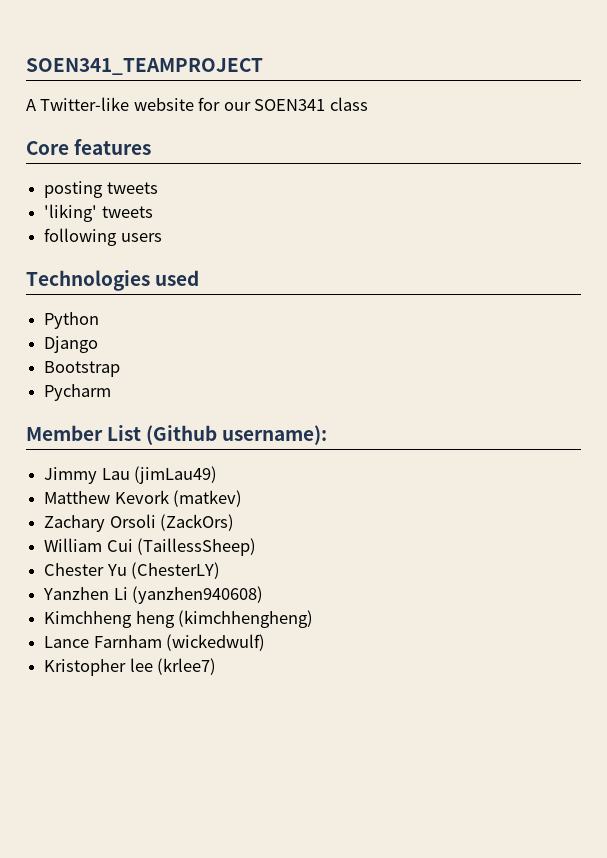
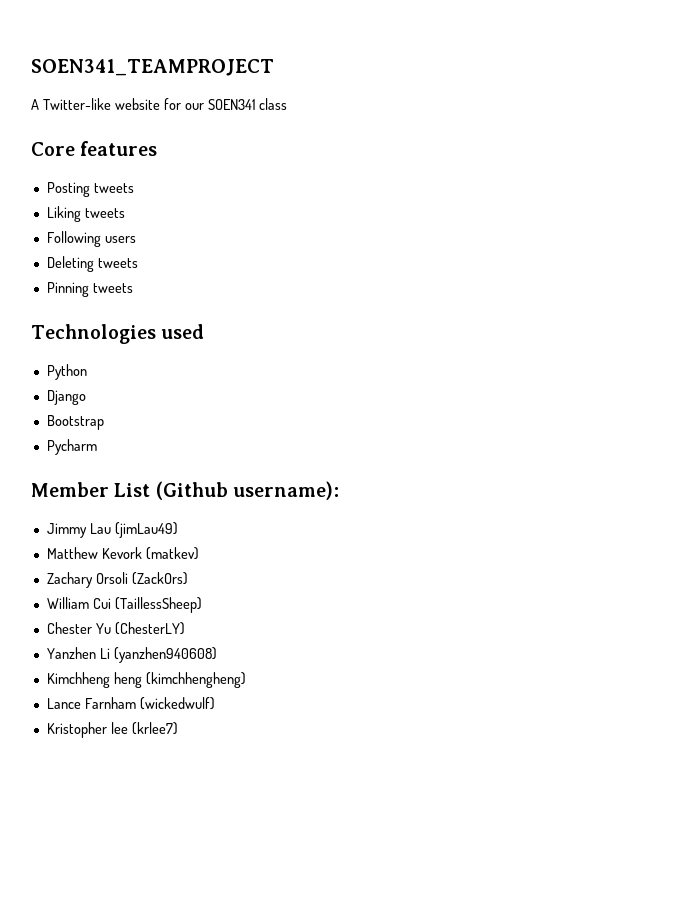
- posting tweets
- 'liking' tweets
- following users
+ Posting tweets
+ Liking tweets
+ Following users
+ Deleting tweets
+ Pinning tweets

